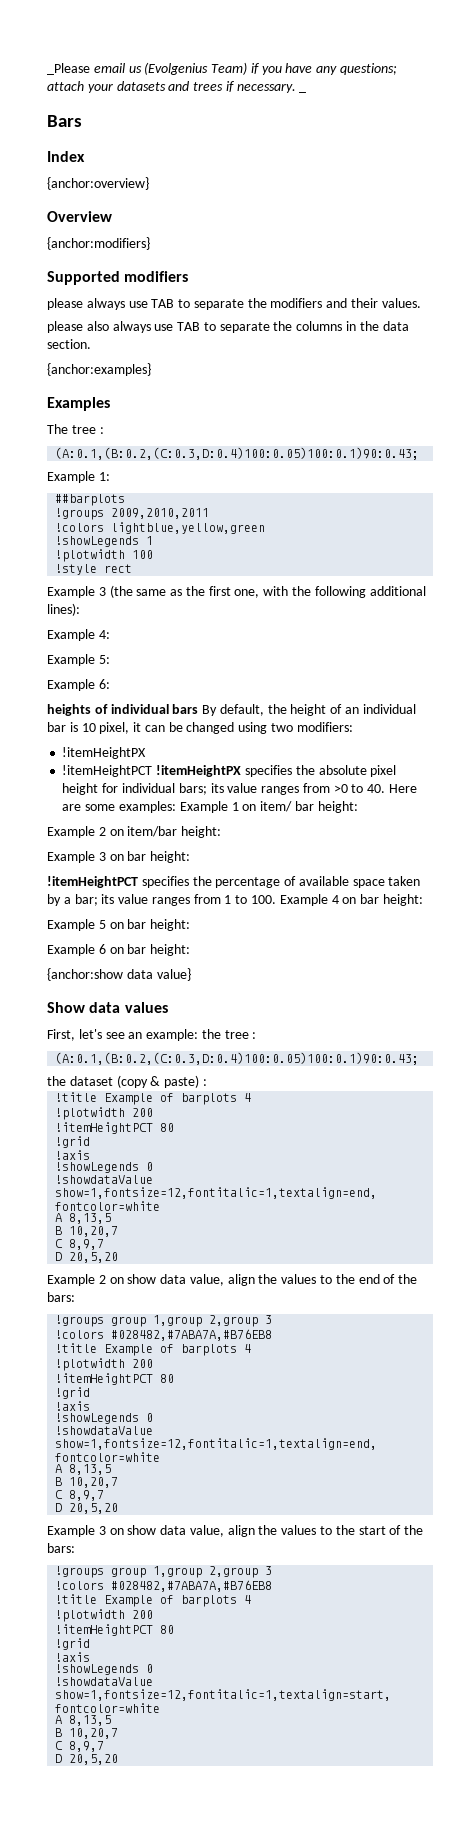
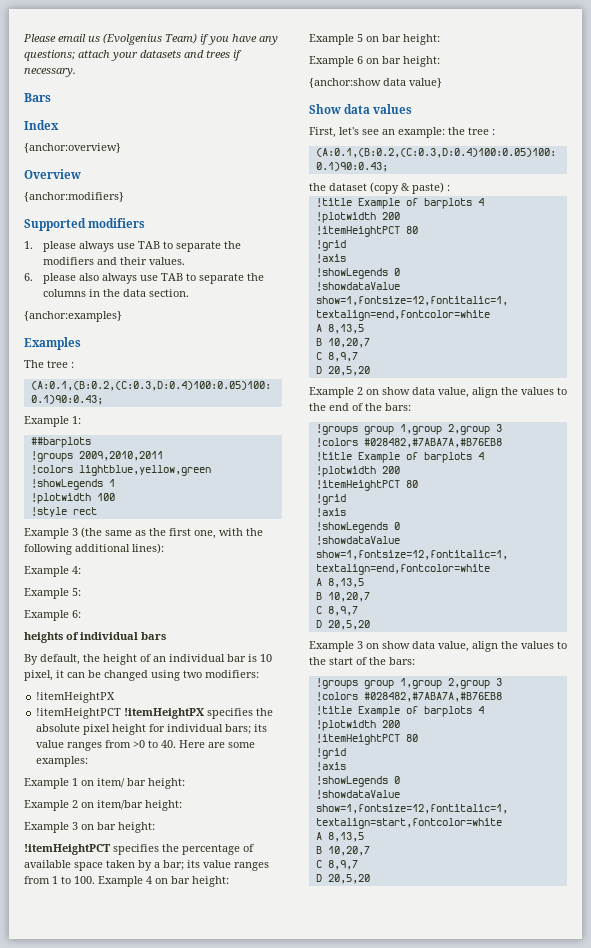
- _Please email us (Evolgenius Team) if you have any questions; attach your datasets and trees if necessary. _
+ Please email us (Evolgenius Team) if you have any questions; attach your datasets and trees if necessary.
- please always use TAB to separate the modifiers and their values.
+ 1. please always use TAB to separate the modifiers and their values.
- please also always use TAB to separate the columns in the data section.
+ 6. please also always use TAB to separate the columns in the data section.
- heights of individual bars By default, the height of an individual bar is 10 pixel, it can be changed using two modifiers:
+ heights of individual bars
+ By default, the height of an individual bar is 10 pixel, it can be changed using two modifiers:
- !itemHeightPCT !itemHeightPX specifies the absolute pixel height for individual bars; its value ranges from >0 to 40. Here are some examples: Example 1 on item/ bar height:
+ !itemHeightPCT !itemHeightPX specifies the absolute pixel height for individual bars; its value ranges from >0 to 40. Here are some examples:
+ Example 1 on item/ bar height:

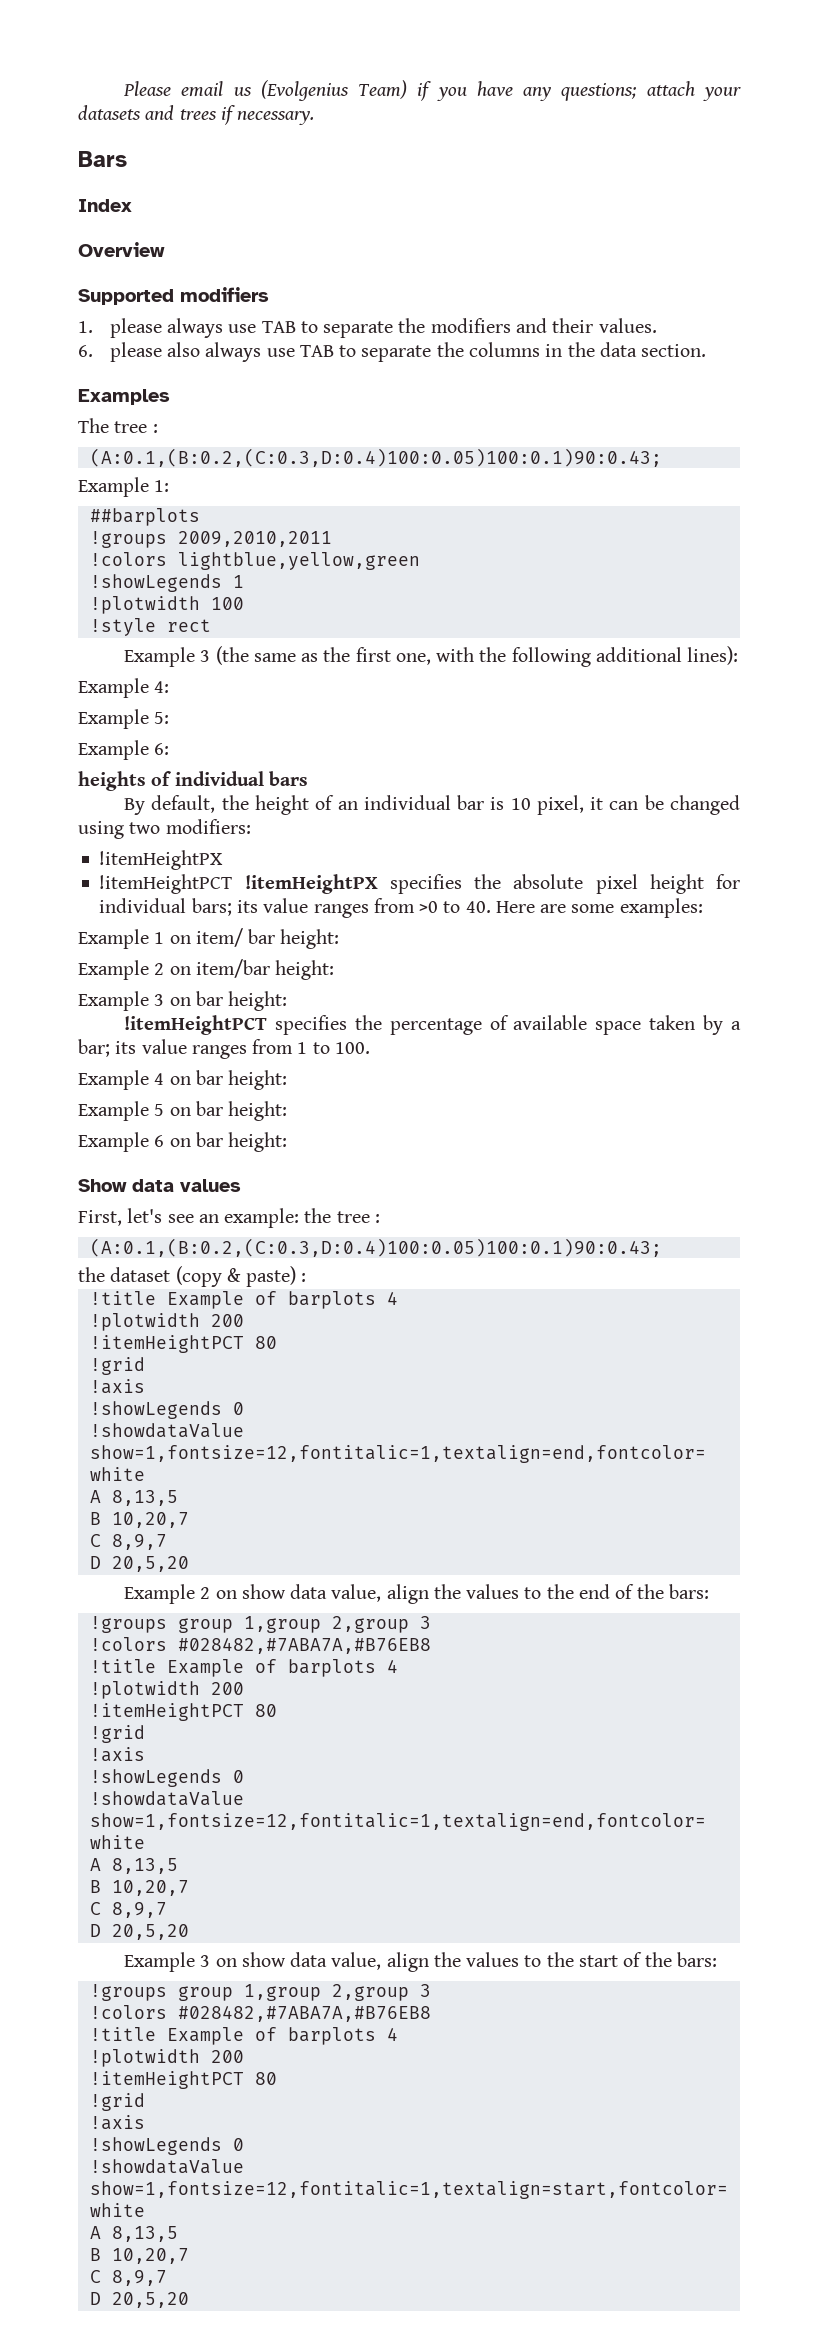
- {anchor:overview}
- {anchor:modifiers}
- {anchor:examples}
- !itemHeightPCT specifies the percentage of available space taken by a bar; its value ranges from 1 to 100. Example 4 on bar height:
+ !itemHeightPCT specifies the percentage of available space taken by a bar; its value ranges from 1 to 100.
+ Example 4 on bar height:
- {anchor:show data value}

